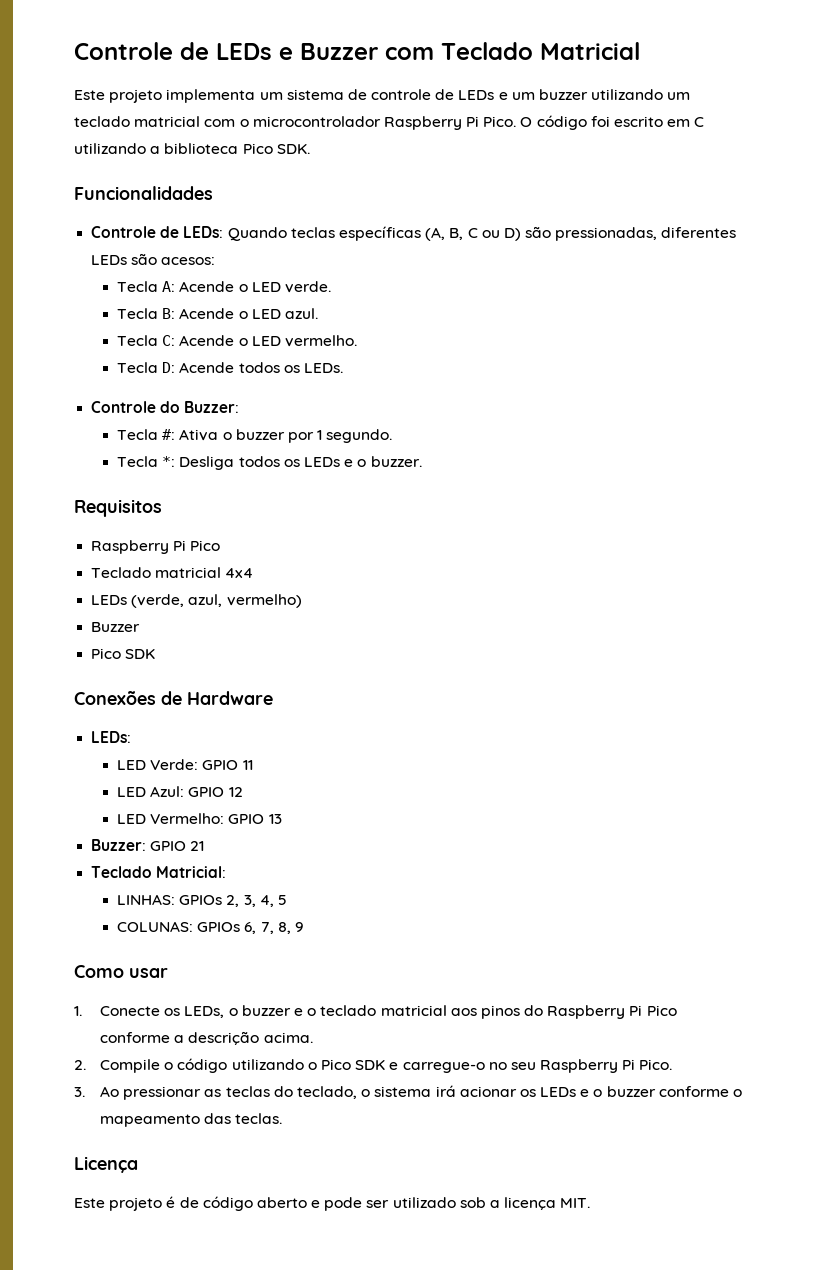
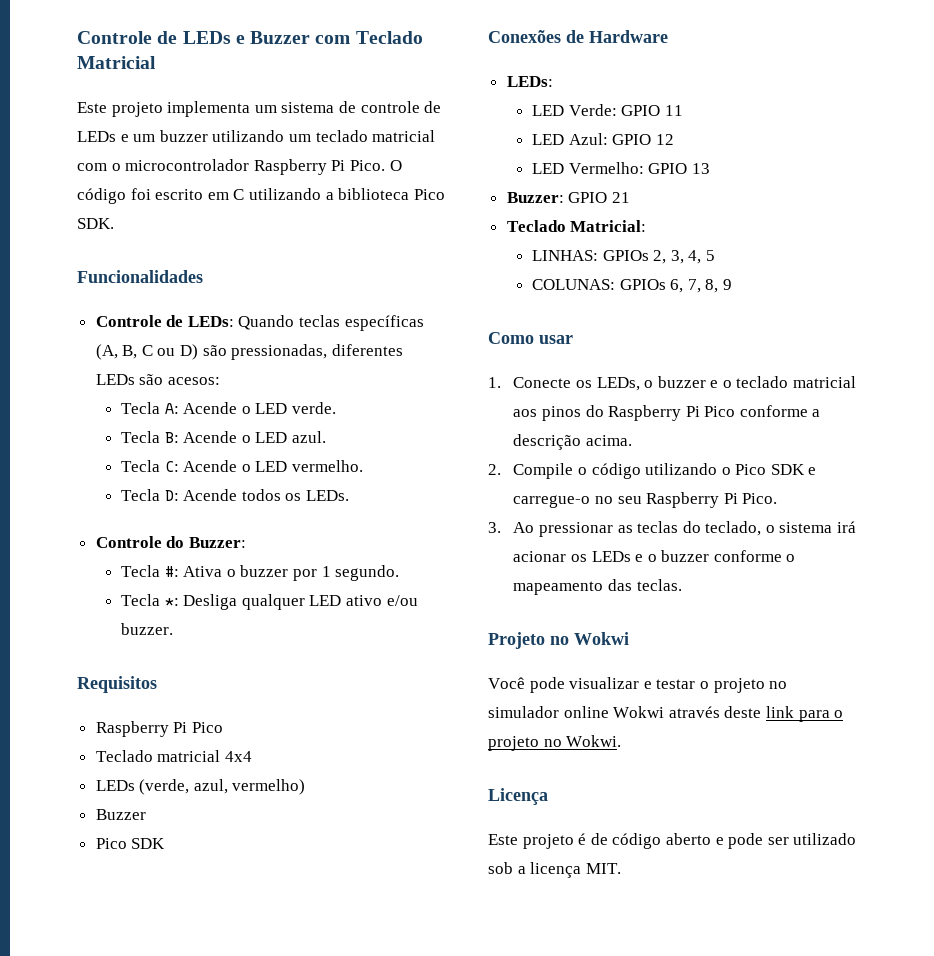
- Tecla *: Desliga todos os LEDs e o buzzer.
+ Tecla *: Desliga qualquer LED ativo e/ou buzzer.
+ Projeto no Wokwi
+ Você pode visualizar e testar o projeto no simulador online Wokwi através deste link para o projeto no Wokwi.

